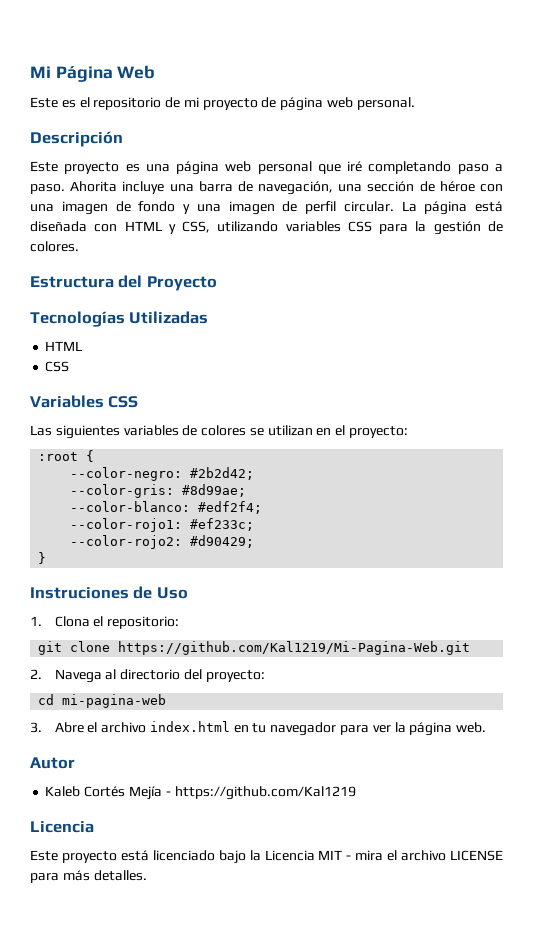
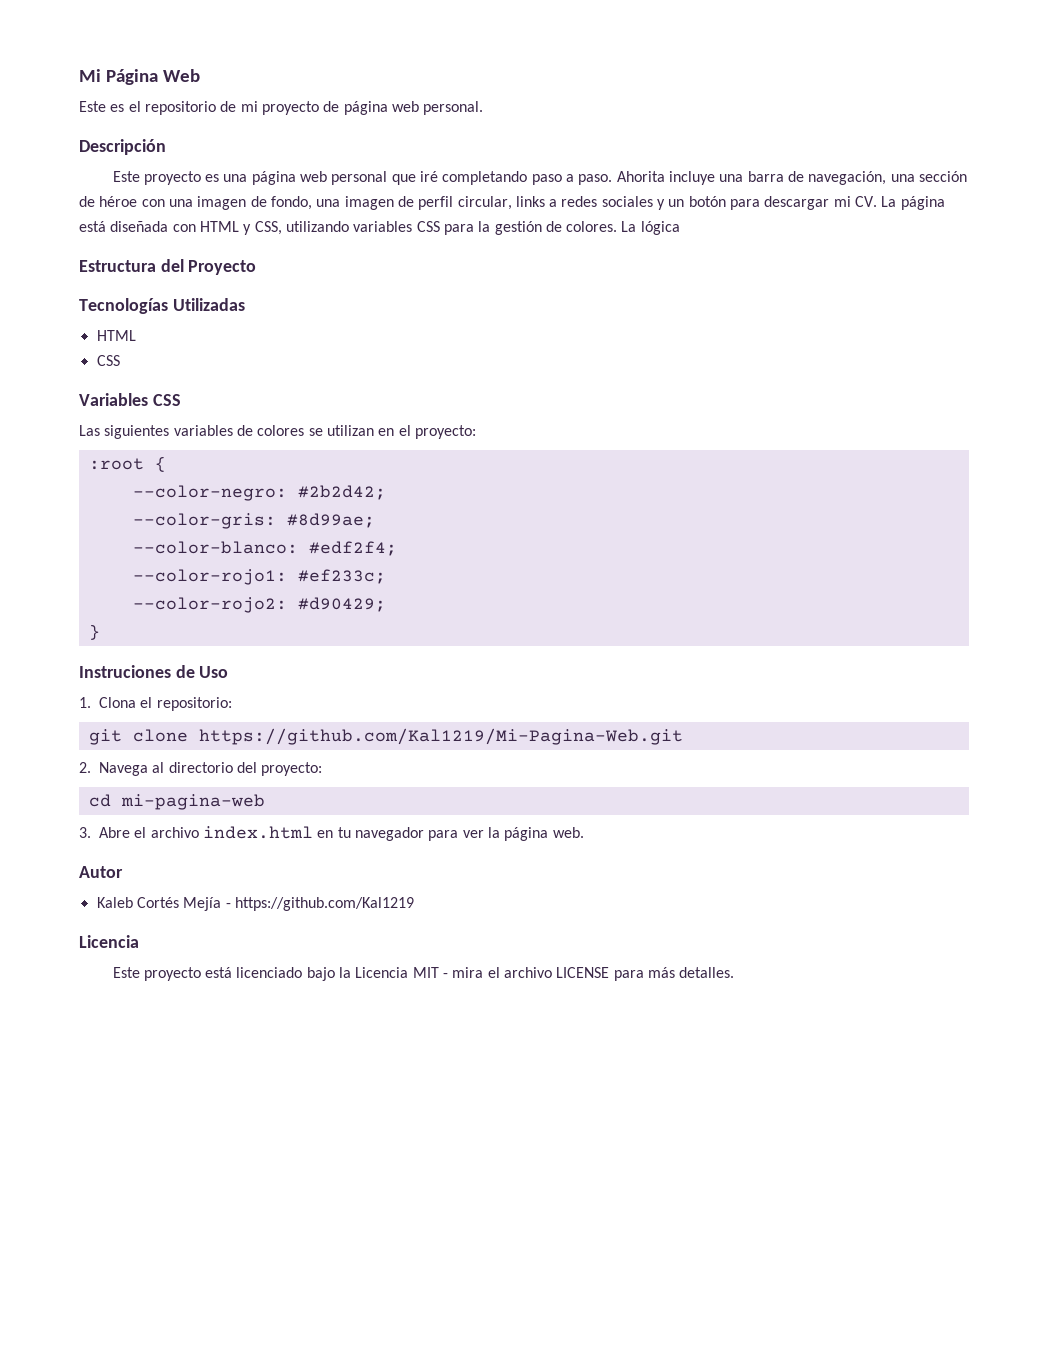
- Ahorita incluye una barra de navegación, una sección de héroe con una imagen de fondo y una imagen de perfil circular. La página está diseñada con HTML y CSS, utilizando variables CSS para la gestión de colores.
+ Ahorita incluye una barra de navegación, una sección de héroe con una imagen de fondo, una imagen de perfil circular, links a redes sociales y un botón para descargar mi CV. La página está diseñada con HTML y CSS, utilizando variables CSS para la gestión de colores. La lógica

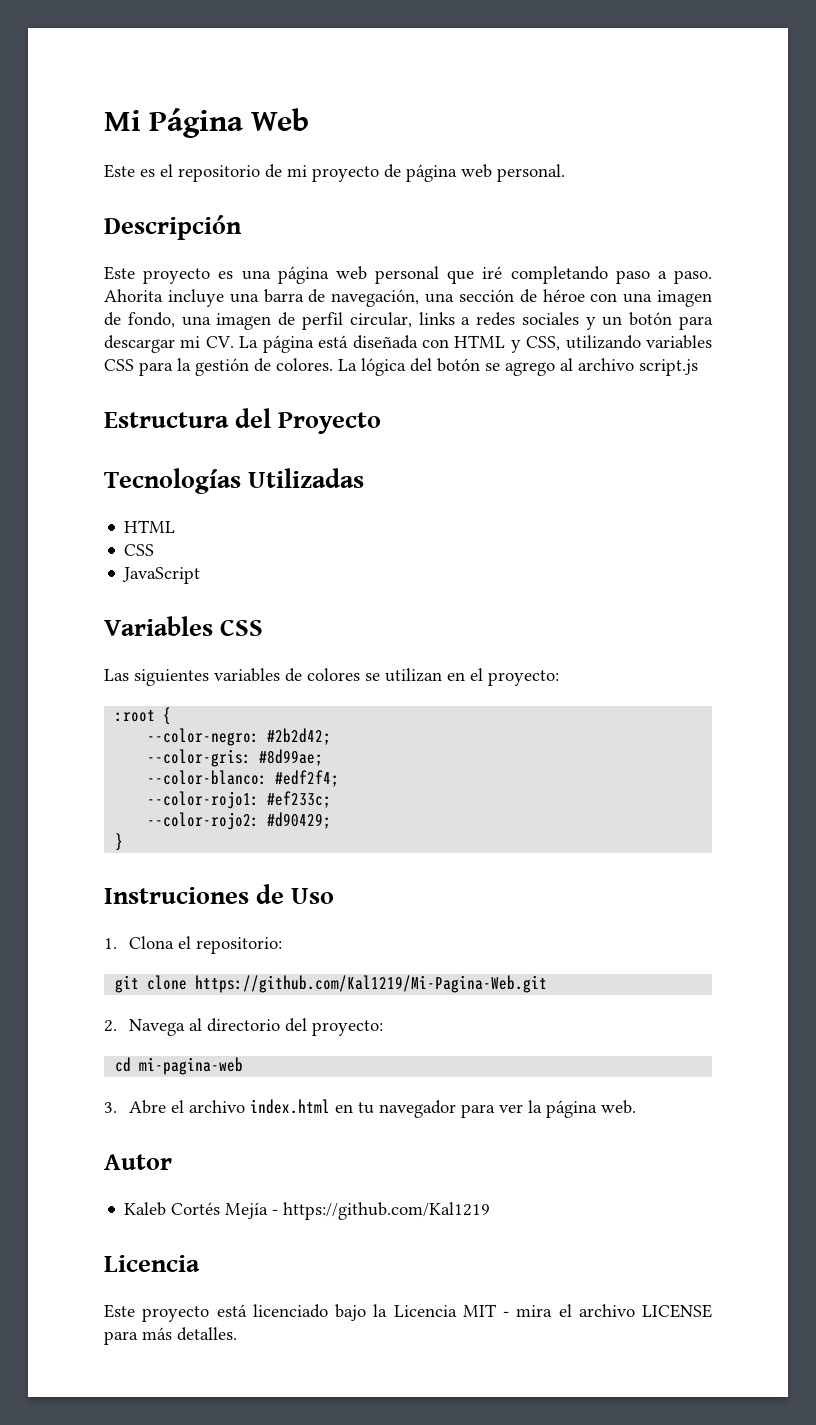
- La lógica
+ La lógica del botón se agrego al archivo script.js
+ JavaScript

